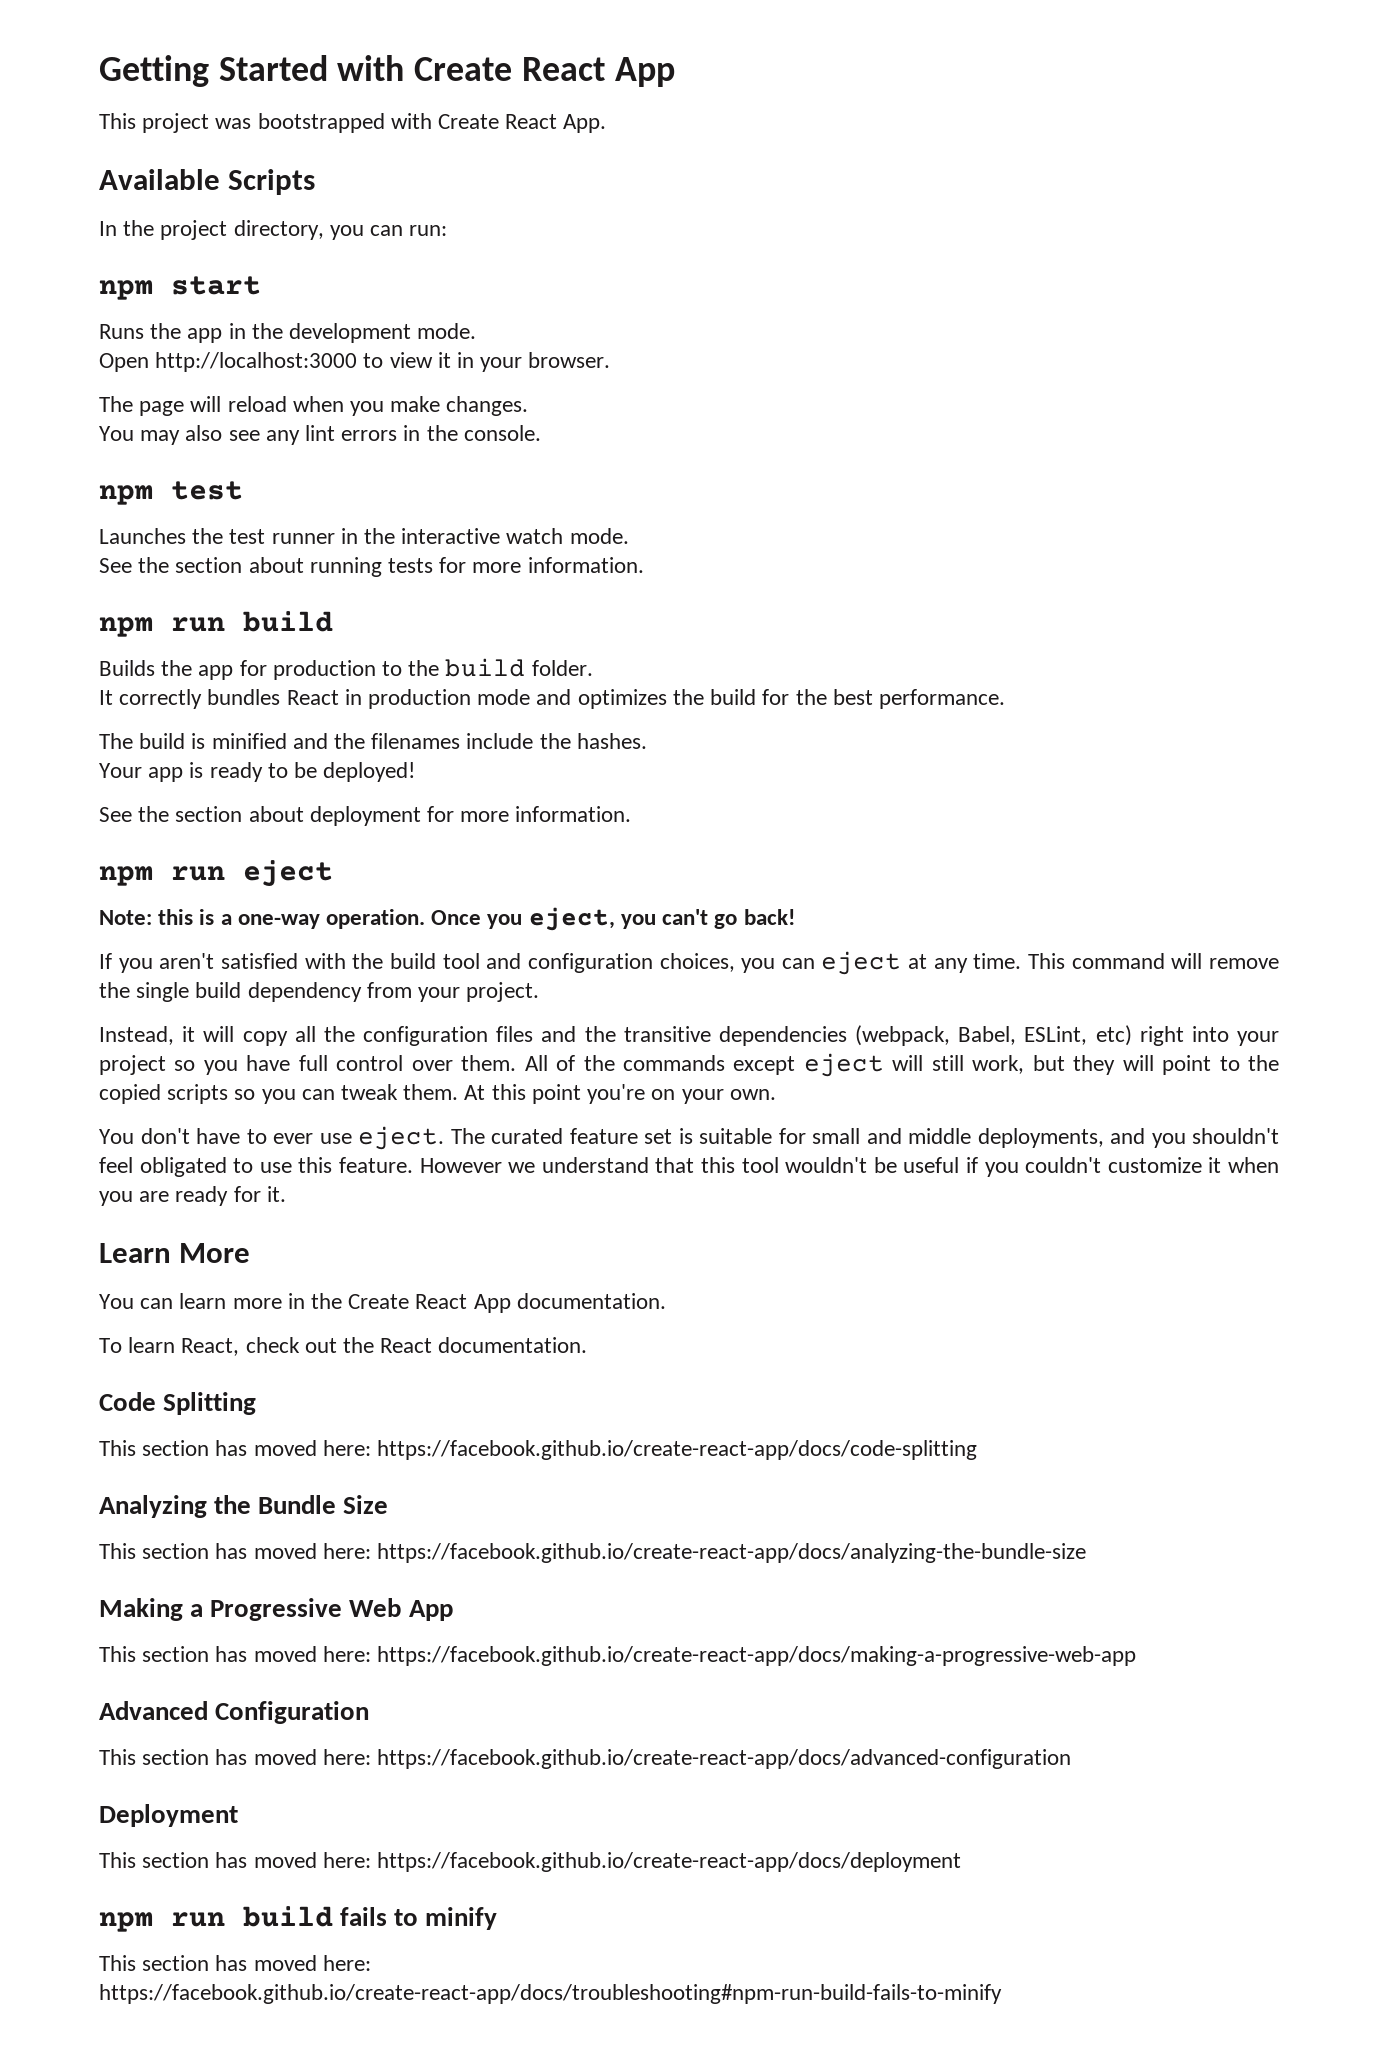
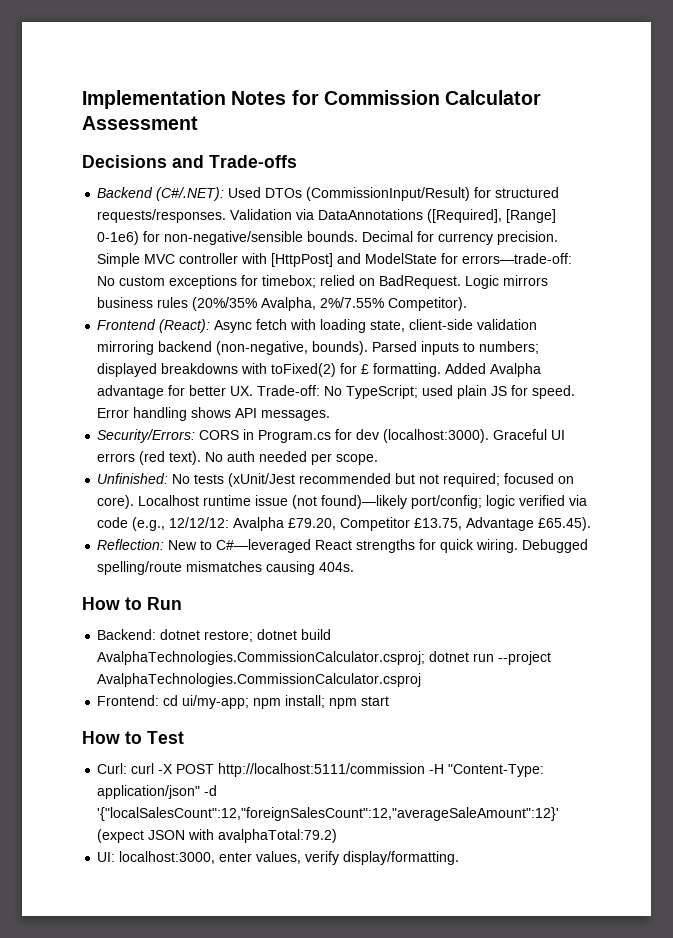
- Getting Started with Create React App
- This project was bootstrapped with Create React App.
- Available Scripts
- In the project directory, you can run:
- npm start
- Runs the app in the development mode.
- Open http://localhost:3000 to view it in your browser.
- The page will reload when you make changes.
- You may also see any lint errors in the console.
- npm test
- Launches the test runner in the interactive watch mode.
- See the section about running tests for more information.
- npm run build
- Builds the app for production to the build folder.
- It correctly bundles React in production mode and optimizes the build for the best performance.
- The build is minified and the filenames include the hashes.
- Your app is ready to be deployed!
- See the section about deployment for more information.
- npm run eject
- Note: this is a one-way operation. Once you eject, you can't go back!
- If you aren't satisfied with the build tool and configuration choices, you can eject at any time. This command will remove the single build dependency from your project.
- Instead, it will copy all the configuration files and the transitive dependencies (webpack, Babel, ESLint, etc) right into your project so you have full control over them. All of the commands except eject will still work, but they will point to the copied scripts so you can tweak them. At this point you're on your own.
- You don't have to ever use eject. The curated feature set is suitable for small and middle deployments, and you shouldn't feel obligated to use this feature. However we understand that this tool wouldn't be useful if you couldn't customize it when you are ready for it.
- Learn More
- You can learn more in the Create React App documentation.
- To learn React, check out the React documentation.
- Code Splitting
- This section has moved here: https://facebook.github.io/create-react-app/docs/code-splitting
- Analyzing the Bundle Size
- This section has moved here: https://facebook.github.io/create-react-app/docs/analyzing-the-bundle-size
- Making a Progressive Web App
- This section has moved here: https://facebook.github.io/create-react-app/docs/making-a-progressive-web-app
- Advanced Configuration
- This section has moved here: https://facebook.github.io/create-react-app/docs/advanced-configuration
- Deployment
- This section has moved here: https://facebook.github.io/create-react-app/docs/deployment
- npm run build fails to minify
- This section has moved here: https://facebook.github.io/create-react-app/docs/troubleshooting#npm-run-build-fails-to-minify
+ Implementation Notes for Commission Calculator Assessment
+ Decisions and Trade-offs
+ Backend (C#/.NET): Used DTOs (CommissionInput/Result) for structured requests/responses. Validation via DataAnnotations ([Required], [Range] 0-1e6) for non-negative/sensible bounds. Decimal for currency precision. Simple MVC controller with [HttpPost] and ModelState for errors—trade-off: No custom exceptions for timebox; relied on BadRequest. Logic mirrors business rules (20%/35% Avalpha, 2%/7.55% Competitor).
+ Frontend (React): Async fetch with loading state, client-side validation mirroring backend (non-negative, bounds). Parsed inputs to numbers; displayed breakdowns with toFixed(2) for £ formatting. Added Avalpha advantage for better UX. Trade-off: No TypeScript; used plain JS for speed. Error handling shows API messages.
+ Security/Errors: CORS in Program.cs for dev (localhost:3000). Graceful UI errors (red text). No auth needed per scope.
+ Unfinished: No tests (xUnit/Jest recommended but not required; focused on core). Localhost runtime issue (not found)—likely port/config; logic verified via code (e.g., 12/12/12: Avalpha £79.20, Competitor £13.75, Advantage £65.45).
+ Reflection: New to C#—leveraged React strengths for quick wiring. Debugged spelling/route mismatches causing 404s.
+ How to Run
+ Backend: dotnet restore; dotnet build AvalphaTechnologies.CommissionCalculator.csproj; dotnet run --project AvalphaTechnologies.CommissionCalculator.csproj
+ Frontend: cd ui/my-app; npm install; npm start
+ How to Test
+ Curl: curl -X POST http://localhost:5111/commission -H "Content-Type: application/json" -d '{"localSalesCount":12,"foreignSalesCount":12,"averageSaleAmount":12}' (expect JSON with avalphaTotal:79.2)
+ UI: localhost:3000, enter values, verify display/formatting.

